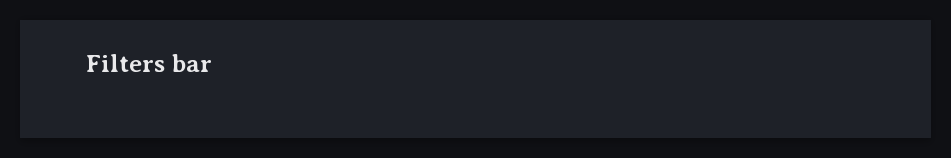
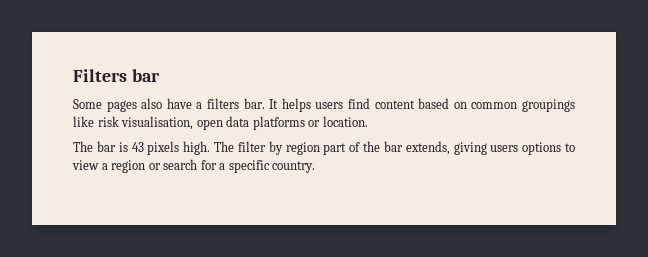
+ Some pages also have a filters bar. It helps users find content based on common groupings like risk visualisation, open data platforms or location.
+ The bar is 43 pixels high. The filter by region part of the bar extends, giving users options to view a region or search for a specific country.

